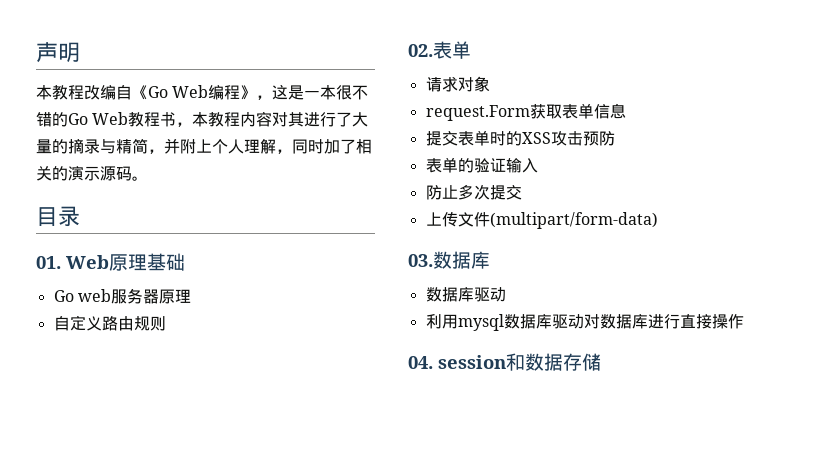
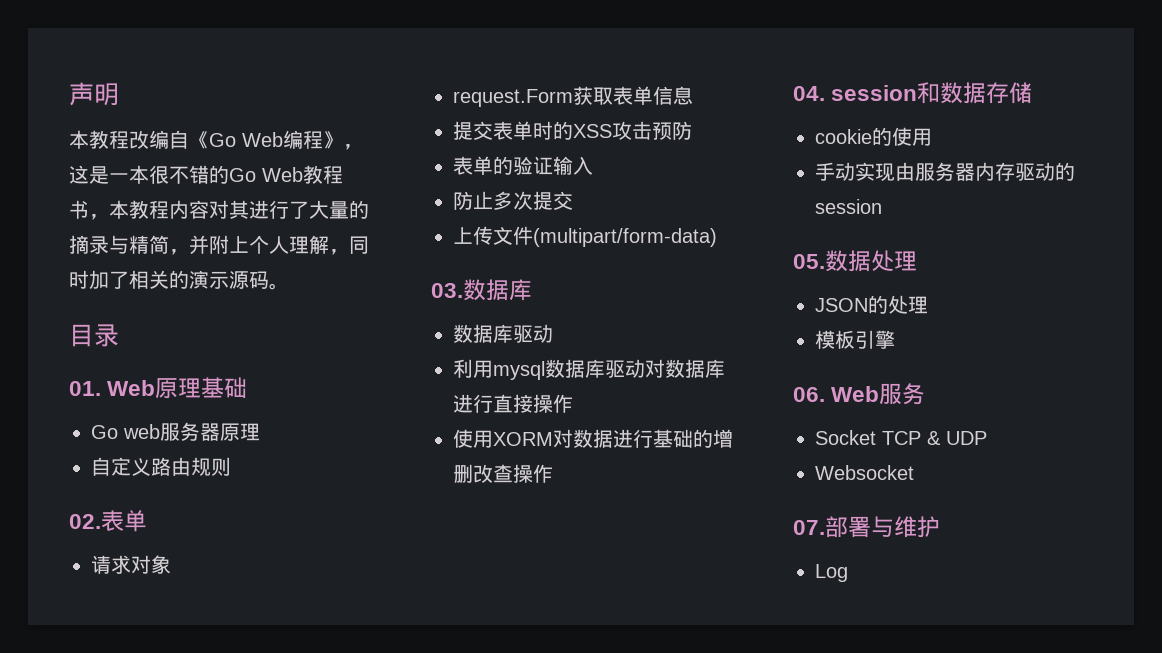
+ 使用XORM对数据进行基础的增删改查操作
+ cookie的使用
+ 手动实现由服务器内存驱动的session
+ 05.数据处理
+ JSON的处理
+ 模板引擎
+ 06. Web服务
+ Socket TCP & UDP
+ Websocket
+ 07.部署与维护
+ Log

